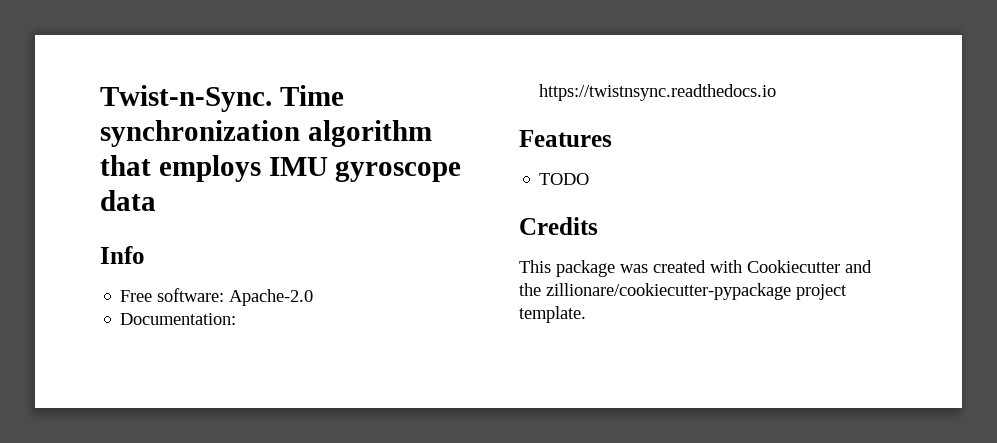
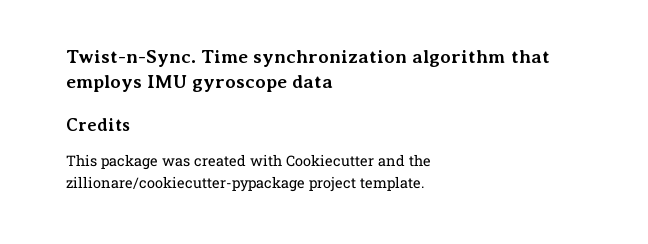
- Info
- Free software: Apache-2.0
- Documentation: https://twistnsync.readthedocs.io
- Features
- TODO

